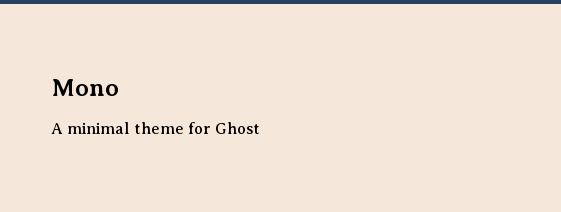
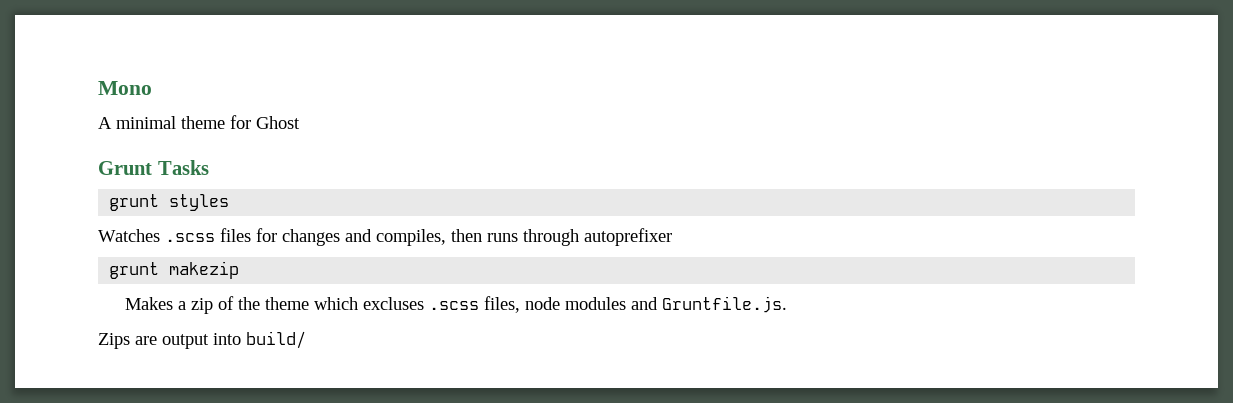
+ Grunt Tasks
+ grunt styles
+ Watches .scss files for changes and compiles, then runs through autoprefixer
+ grunt makezip
+ Makes a zip of the theme which excluses .scss files, node modules and Gruntfile.js.
+ Zips are output into build/

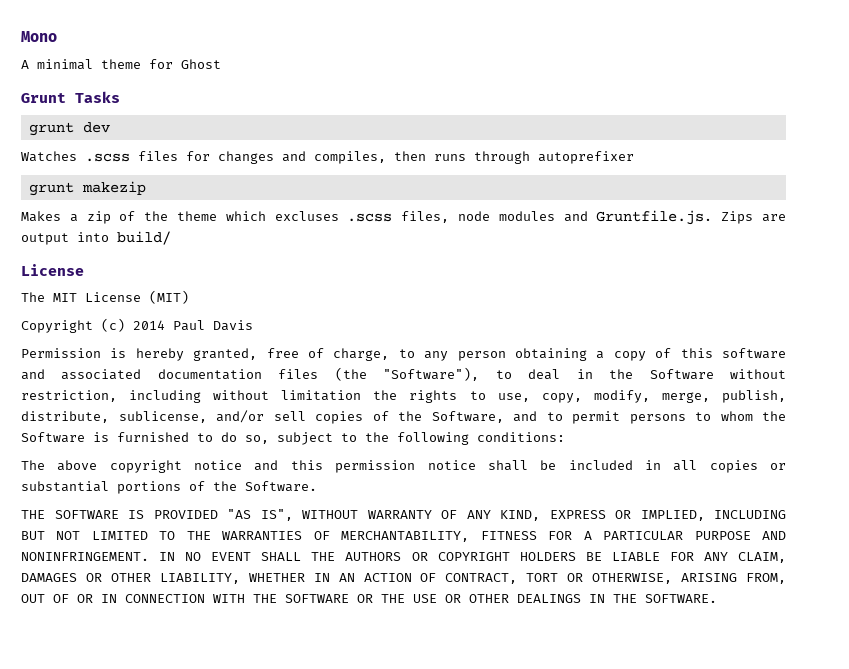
- grunt styles
+ grunt dev
- Makes a zip of the theme which excluses .scss files, node modules and Gruntfile.js.
- Zips are output into build/
+ Makes a zip of the theme which excluses .scss files, node modules and Gruntfile.js. Zips are output into build/
+ License
+ The MIT License (MIT)
+ Copyright (c) 2014 Paul Davis
+ Permission is hereby granted, free of charge, to any person obtaining a copy of this software and associated documentation files (the "Software"), to deal in the Software without restriction, including without limitation the rights to use, copy, modify, merge, publish, distribute, sublicense, and/or sell copies of the Software, and to permit persons to whom the Software is furnished to do so, subject to the following conditions:
+ The above copyright notice and this permission notice shall be included in all copies or substantial portions of the Software.
+ THE SOFTWARE IS PROVIDED "AS IS", WITHOUT WARRANTY OF ANY KIND, EXPRESS OR IMPLIED, INCLUDING BUT NOT LIMITED TO THE WARRANTIES OF MERCHANTABILITY, FITNESS FOR A PARTICULAR PURPOSE AND NONINFRINGEMENT. IN NO EVENT SHALL THE AUTHORS OR COPYRIGHT HOLDERS BE LIABLE FOR ANY CLAIM, DAMAGES OR OTHER LIABILITY, WHETHER IN AN ACTION OF CONTRACT, TORT OR OTHERWISE, ARISING FROM, OUT OF OR IN CONNECTION WITH THE SOFTWARE OR THE USE OR OTHER DEALINGS IN THE SOFTWARE.

